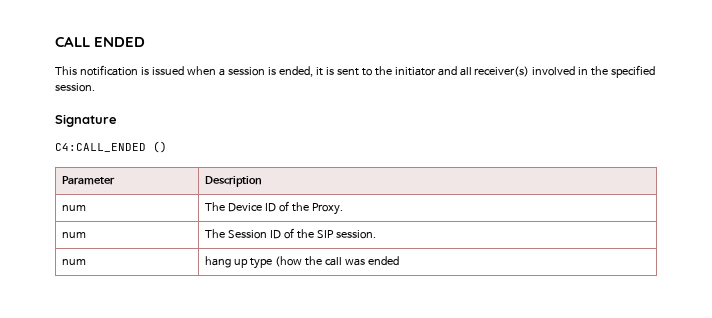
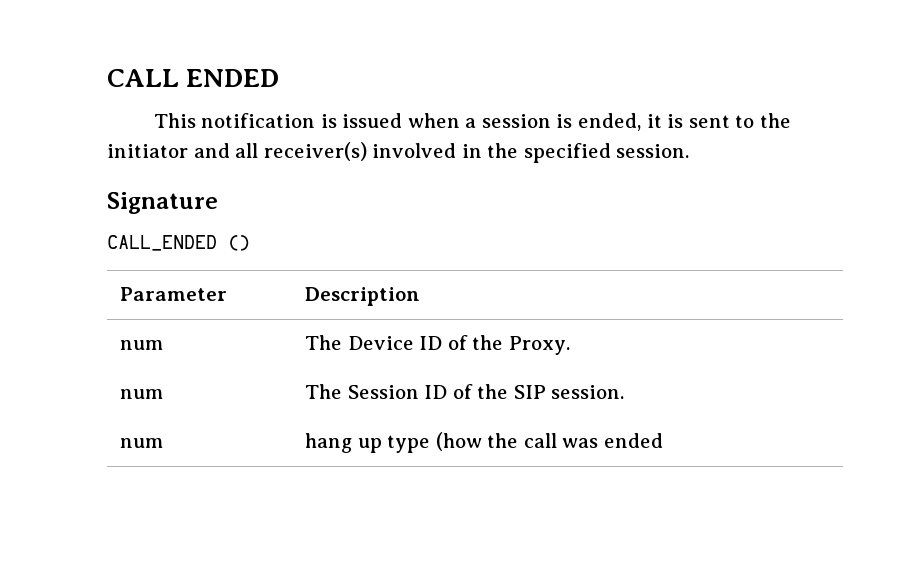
- C4:CALL_ENDED ()
+ CALL_ENDED ()

